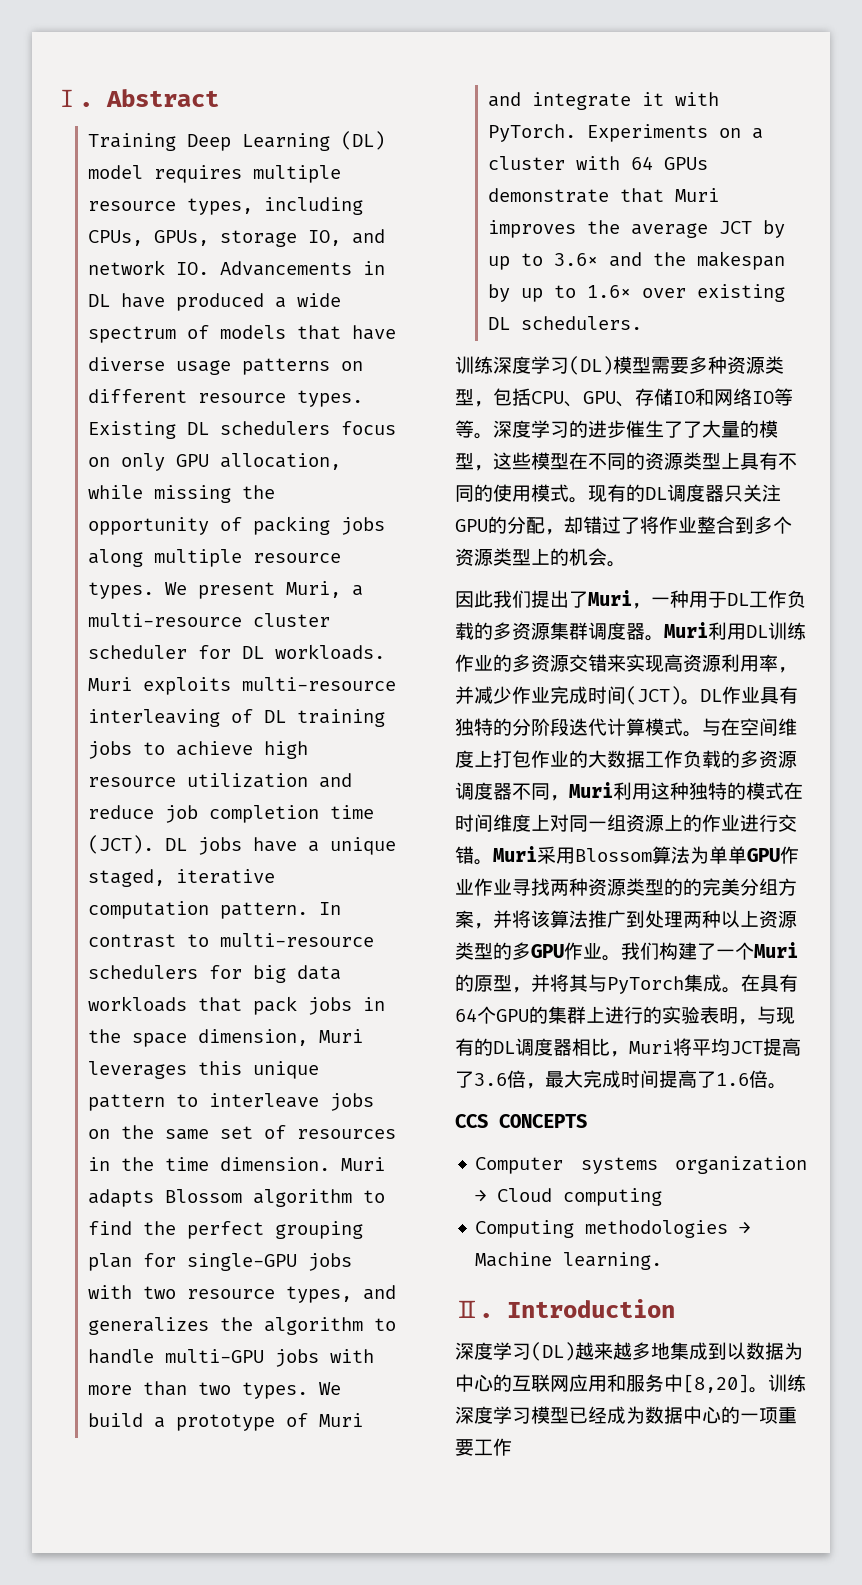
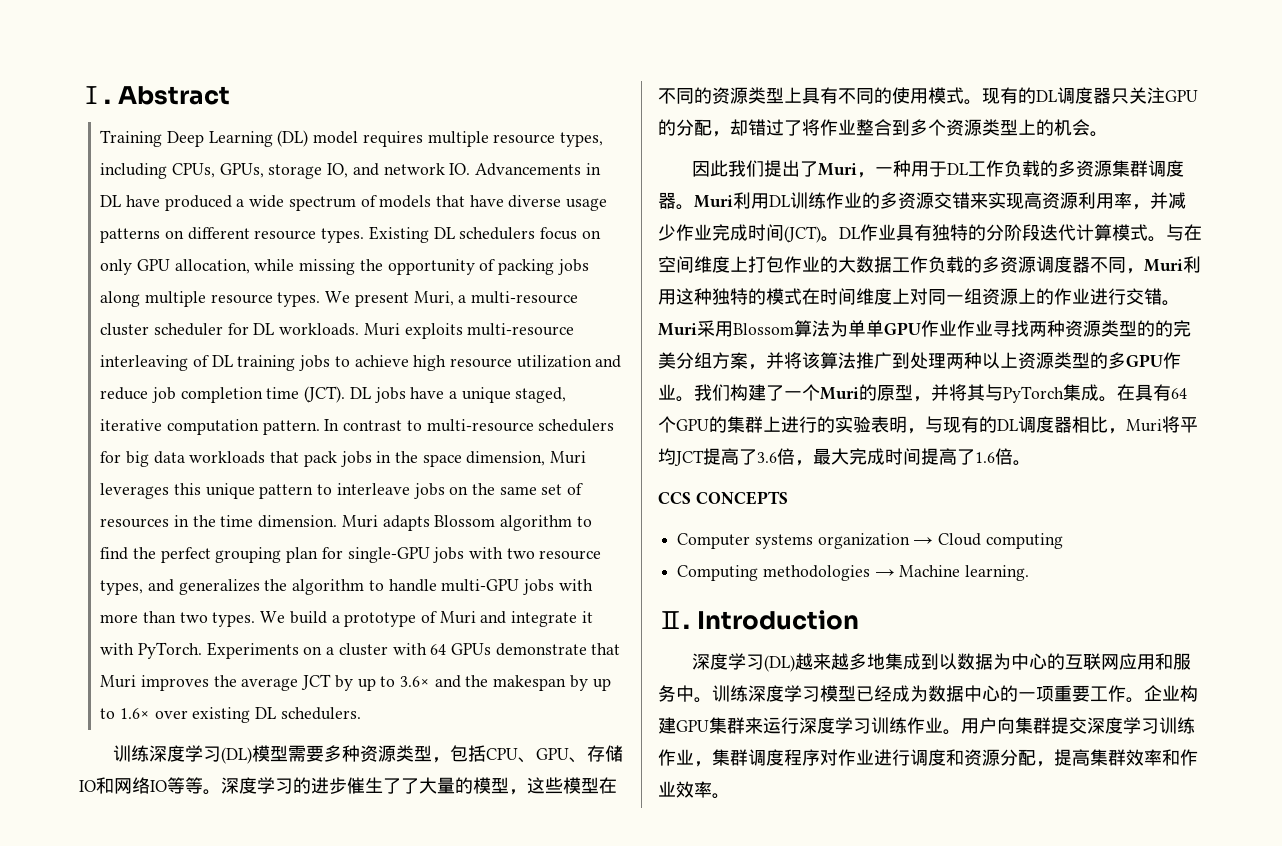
- 深度学习(DL)越来越多地集成到以数据为中心的互联网应用和服务中[8,20]。
+ 深度学习(DL)越来越多地集成到以数据为中心的互联网应用和服务中。
- 训练深度学习模型已经成为数据中心的一项重要工作
+ 训练深度学习模型已经成为数据中心的一项重要工作。企业构建GPU集群来运行深度学习训练作业。用户向集群提交深度学习训练作业，集群调度程序对作业进行调度和资源分配，提高集群效率和作业效率。

